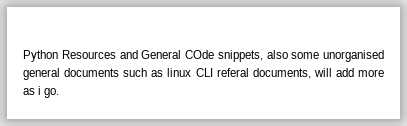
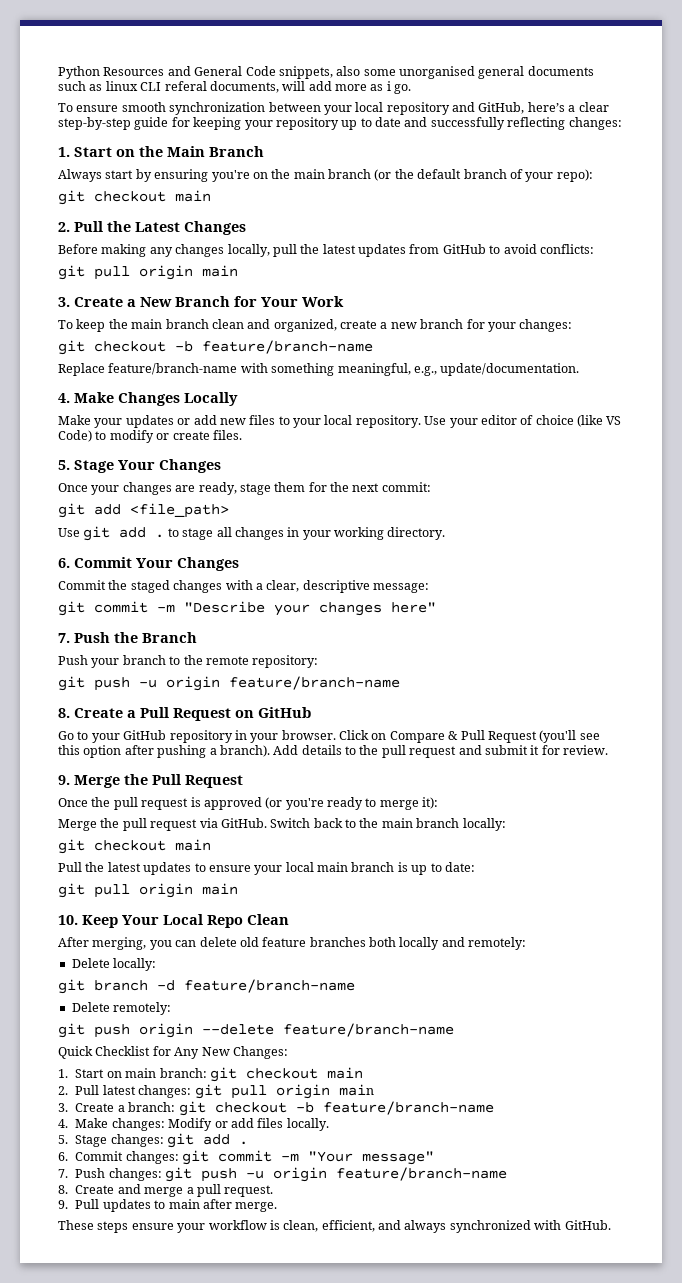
- Python Resources and General COde snippets, also some unorganised general documents such as linux CLI referal documents, will add more as i go.
+ Python Resources and General Code snippets, also some unorganised general documents such as linux CLI referal documents, will add more as i go.
+ To ensure smooth synchronization between your local repository and GitHub, here’s a clear step-by-step guide for keeping your repository up to date and successfully reflecting changes:
+ 1. Start on the Main Branch
+ Always start by ensuring you're on the main branch (or the default branch of your repo):
+ git checkout main
+ 2. Pull the Latest Changes
+ Before making any changes locally, pull the latest updates from GitHub to avoid conflicts:
+ git pull origin main
+ 3. Create a New Branch for Your Work
+ To keep the main branch clean and organized, create a new branch for your changes:
+ git checkout -b feature/branch-name
+ Replace feature/branch-name with something meaningful, e.g., update/documentation.
+ 4. Make Changes Locally
+ Make your updates or add new files to your local repository. Use your editor of choice (like VS Code) to modify or create files.
+ 5. Stage Your Changes
+ Once your changes are ready, stage them for the next commit:
+ git add <file_path>
+ Use git add . to stage all changes in your working directory.
+ 6. Commit Your Changes
+ Commit the staged changes with a clear, descriptive message:
+ git commit -m "Describe your changes here"
+ 7. Push the Branch
+ Push your branch to the remote repository:
+ git push -u origin feature/branch-name
+ 8. Create a Pull Request on GitHub
+ Go to your GitHub repository in your browser. Click on Compare & Pull Request (you'll see this option after pushing a branch). Add details to the pull request and submit it for review.
+ 9. Merge the Pull Request
+ Once the pull request is approved (or you're ready to merge it):
+ Merge the pull request via GitHub. Switch back to the main branch locally:
+ git checkout main
+ Pull the latest updates to ensure your local main branch is up to date:
+ git pull origin main
+ 10. Keep Your Local Repo Clean
+ After merging, you can delete old feature branches both locally and remotely:
+ Delete locally:
+ git branch -d feature/branch-name
+ Delete remotely:
+ git push origin --delete feature/branch-name
+ Quick Checklist for Any New Changes:
+ 1. Start on main branch: git checkout main
+ 2. Pull latest changes: git pull origin main
+ 3. Create a branch: git checkout -b feature/branch-name
+ 4. Make changes: Modify or add files locally.
+ 5. Stage changes: git add .
+ 6. Commit changes: git commit -m "Your message"
+ 7. Push changes: git push -u origin feature/branch-name
+ 8. Create and merge a pull request.
+ 9. Pull updates to main after merge.
+ These steps ensure your workflow is clean, efficient, and always synchronized with GitHub.

